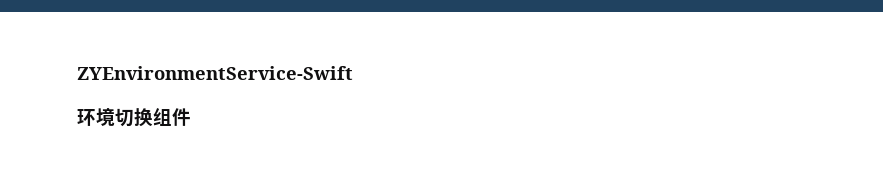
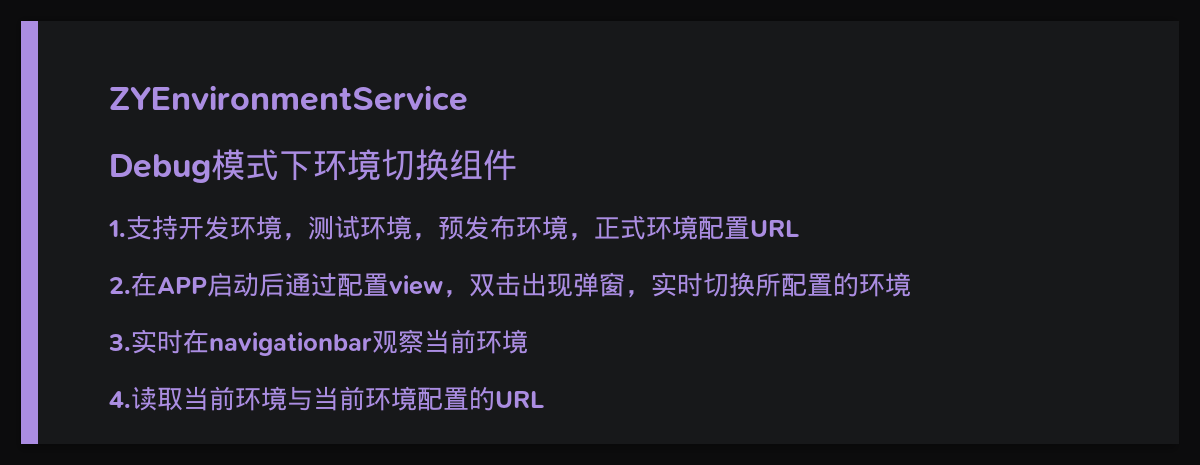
- ZYEnvironmentService-Swift
- 环境切换组件
+ ZYEnvironmentService
+ Debug模式下环境切换组件
+ 1.支持开发环境，测试环境，预发布环境，正式环境配置URL
+ 2.在APP启动后通过配置view，双击出现弹窗，实时切换所配置的环境
+ 3.实时在navigationbar观察当前环境
+ 4.读取当前环境与当前环境配置的URL

